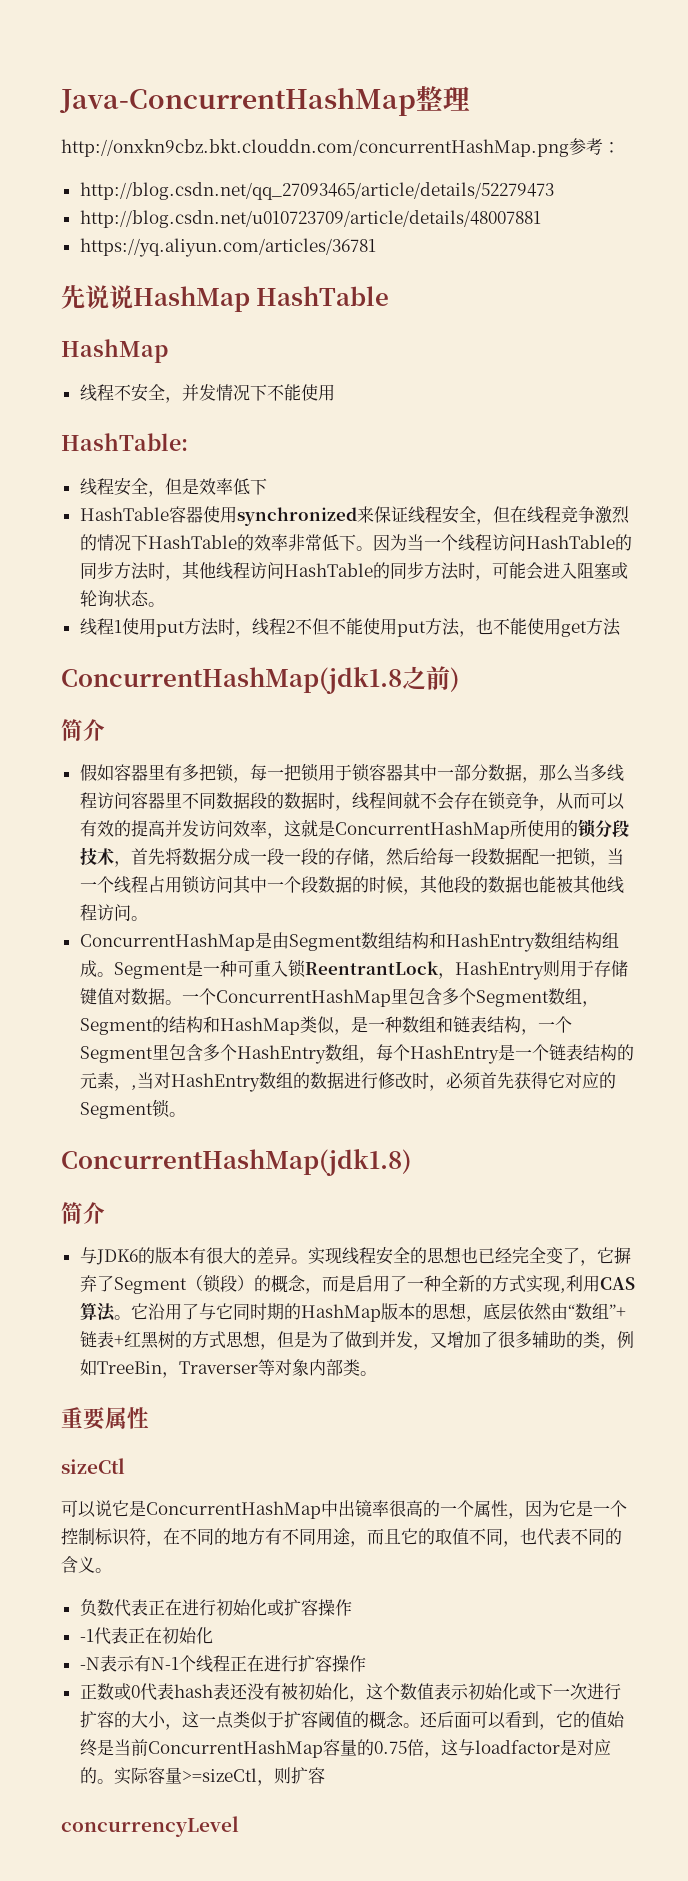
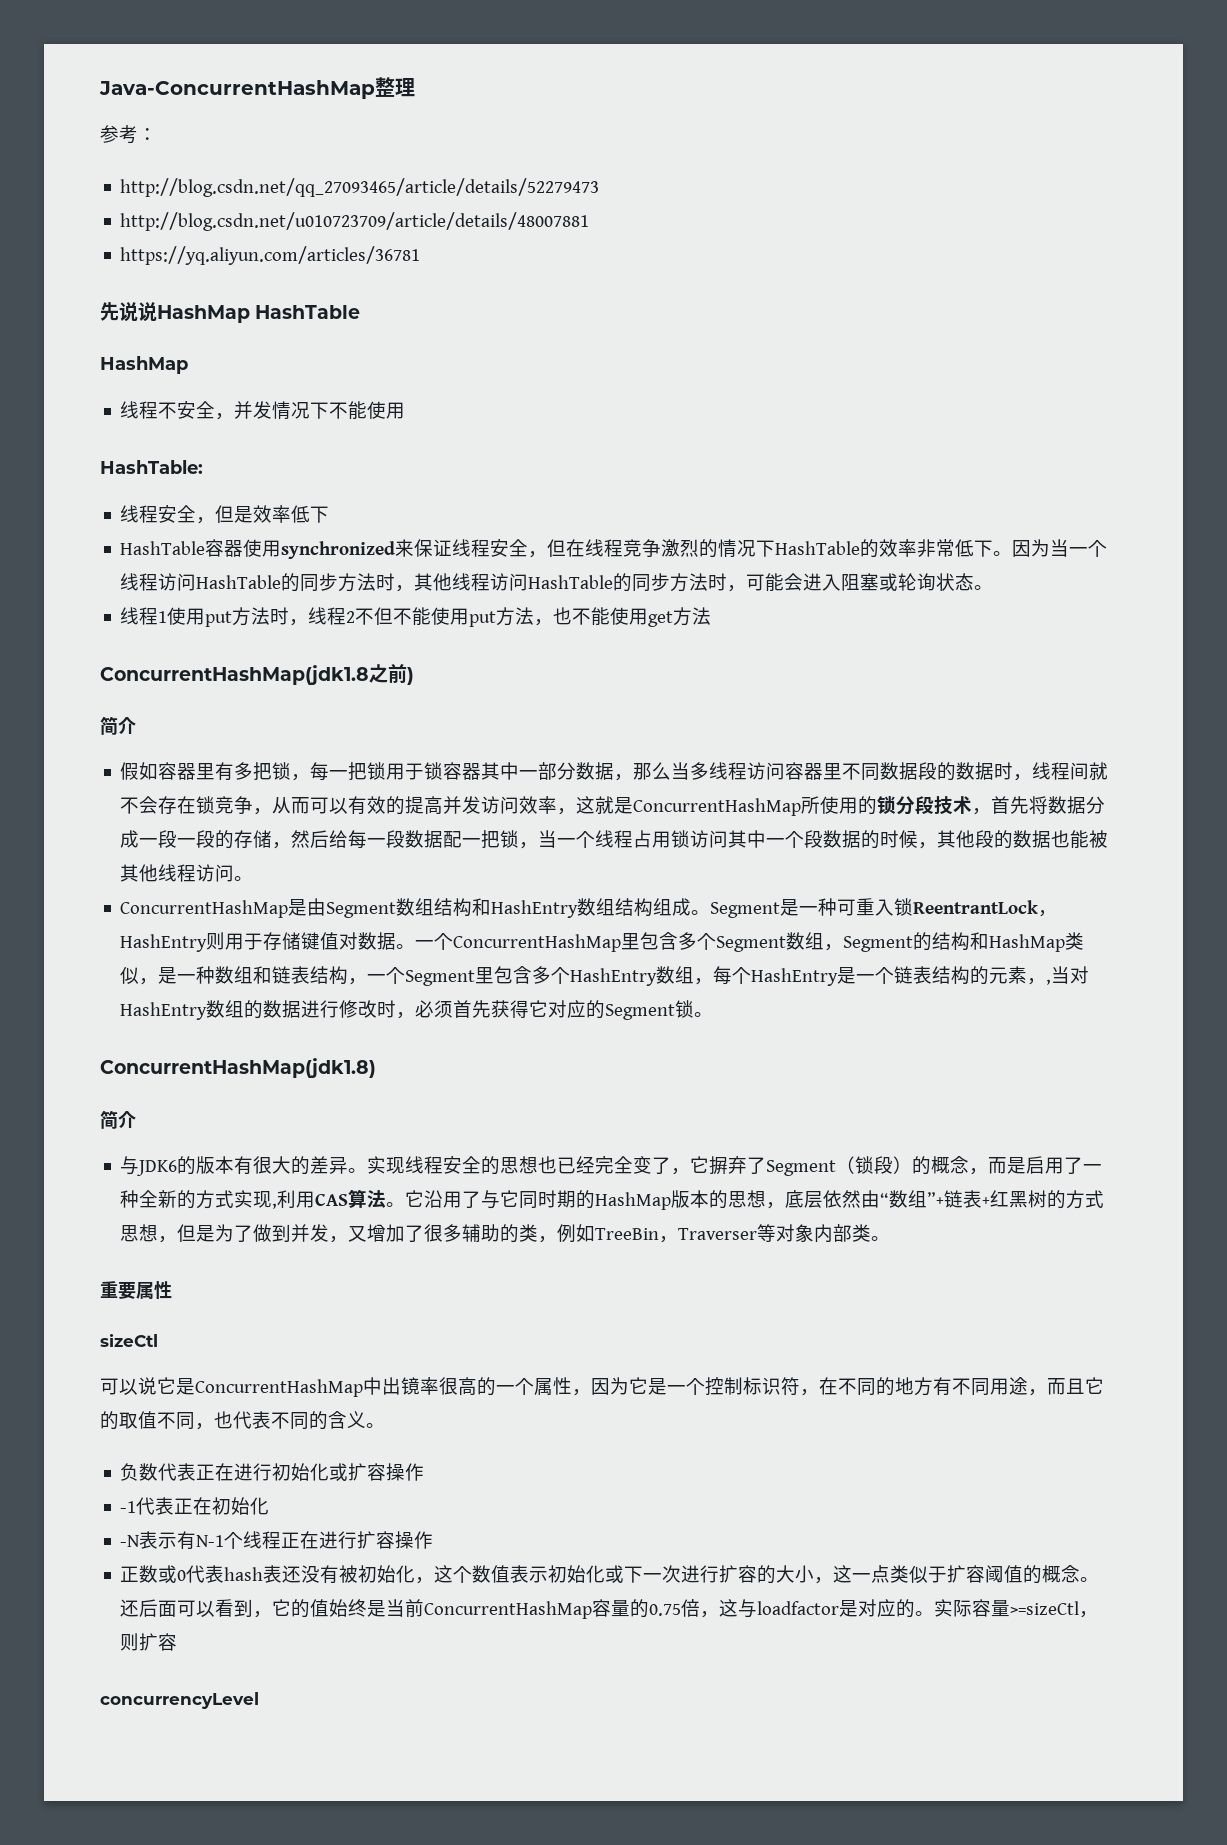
- http://onxkn9cbz.bkt.clouddn.com/concurrentHashMap.png参考：
+ 参考：

